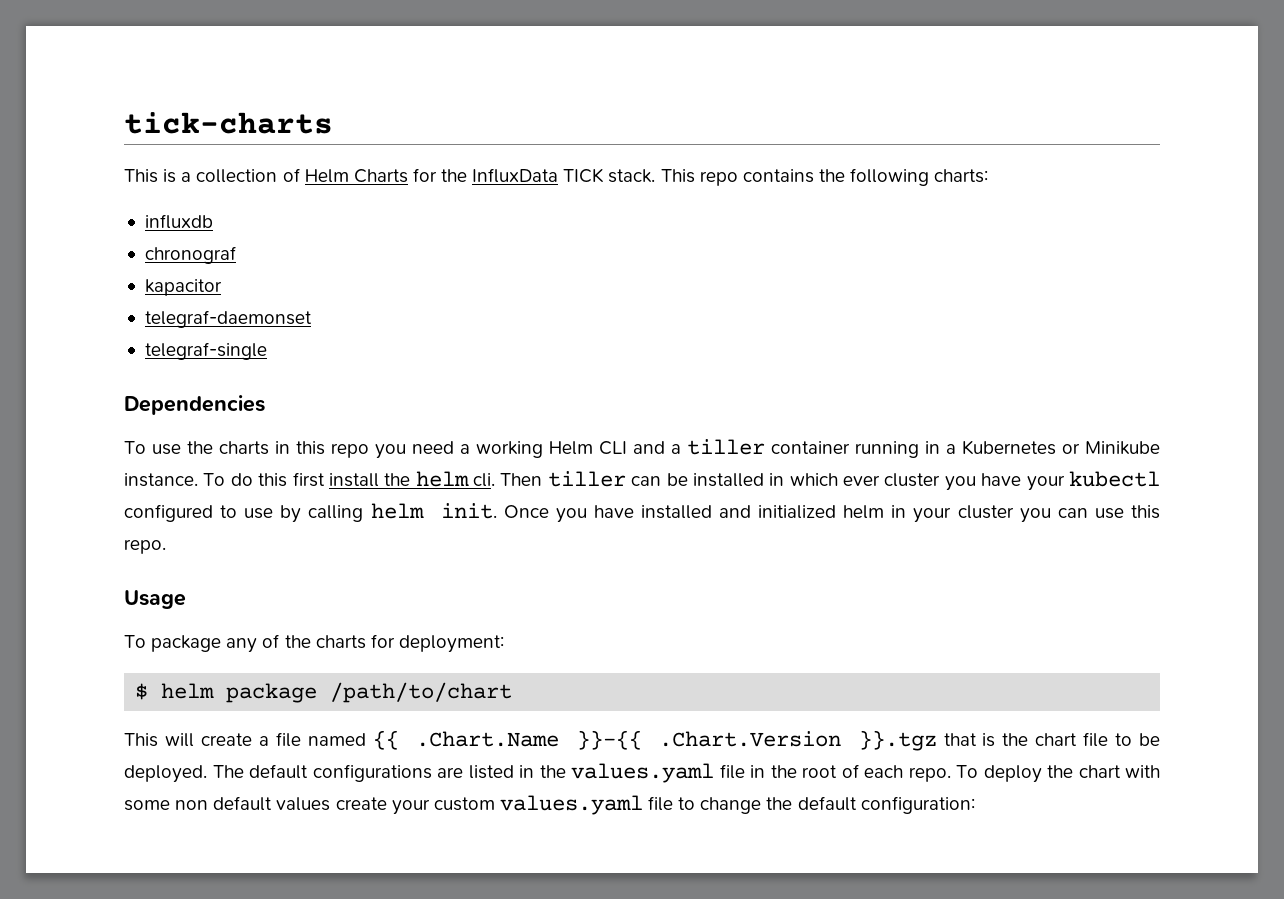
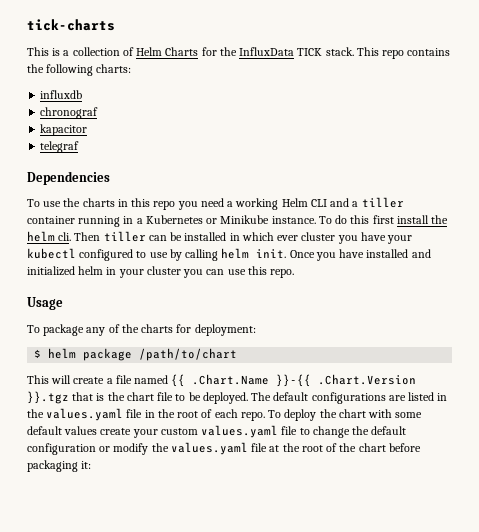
- telegraf-daemonset
- telegraf-single
+ telegraf
- To deploy the chart with some non default values create your custom values.yaml file to change the default configuration:
+ To deploy the chart with some default values create your custom values.yaml file to change the default configuration or modify the values.yaml file at the root of the chart before packaging it:

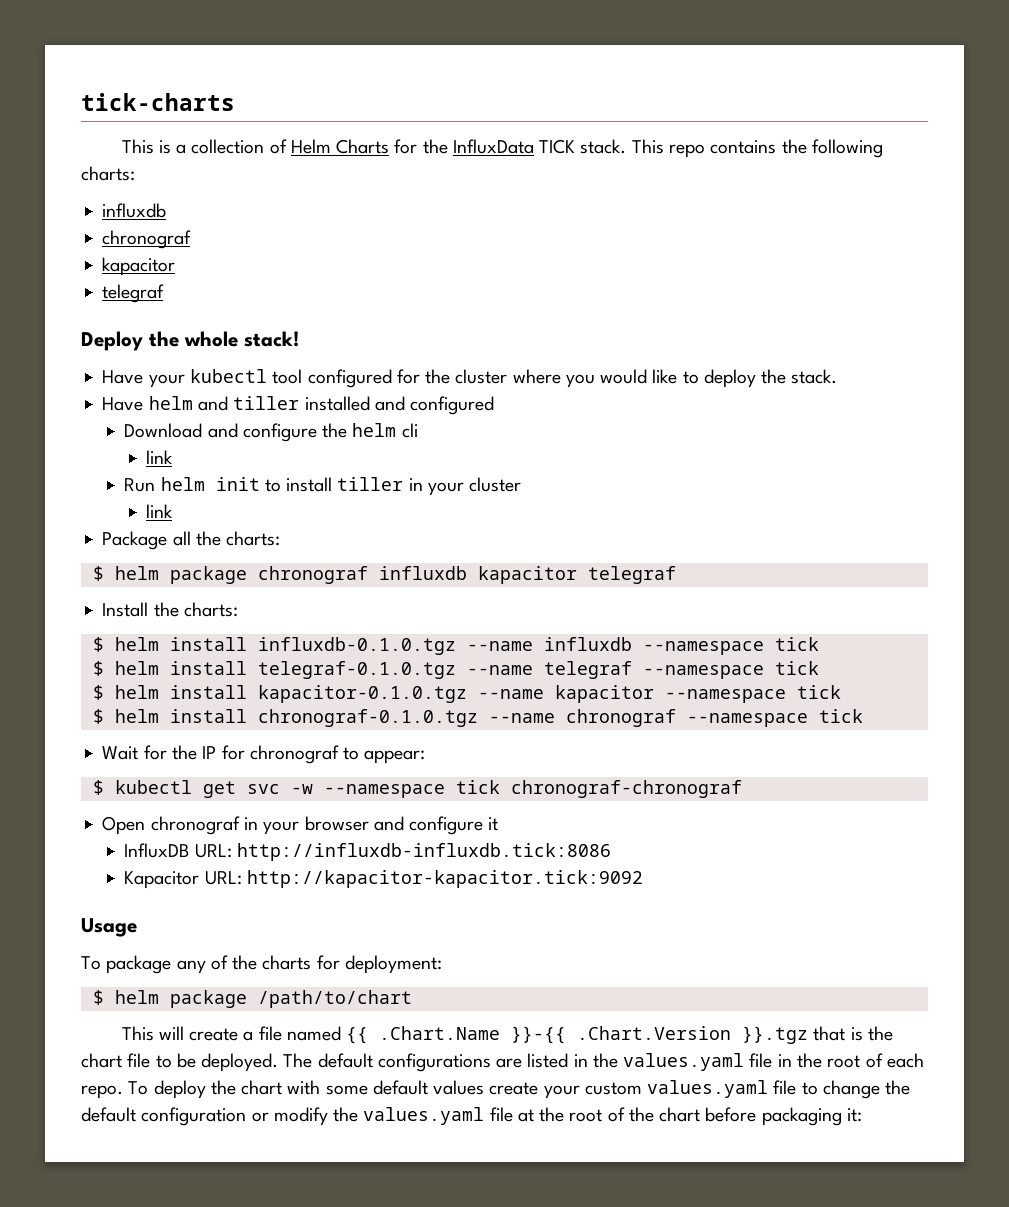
- Dependencies
- To use the charts in this repo you need a working Helm CLI and a tiller container running in a Kubernetes or Minikube instance. To do this first install the helm cli. Then tiller can be installed in which ever cluster you have your kubectl configured to use by calling helm init. Once you have installed and initialized helm in your cluster you can use this repo.
+ Deploy the whole stack!
+ Have your kubectl tool configured for the cluster where you would like to deploy the stack.
+ Have helm and tiller installed and configured
+ Download and configure the helm cli
+ link
+ Run helm init to install tiller in your cluster
+ link
+ Package all the charts:
+ $ helm package chronograf influxdb kapacitor telegraf
+ Install the charts:
+ $ helm install influxdb-0.1.0.tgz --name influxdb --namespace tick
+ $ helm install telegraf-0.1.0.tgz --name telegraf --namespace tick
+ $ helm install kapacitor-0.1.0.tgz --name kapacitor --namespace tick
+ $ helm install chronograf-0.1.0.tgz --name chronograf --namespace tick
+ Wait for the IP for chronograf to appear:
+ $ kubectl get svc -w --namespace tick chronograf-chronograf
+ Open chronograf in your browser and configure it
+ InfluxDB URL: http://influxdb-influxdb.tick:8086
+ Kapacitor URL: http://kapacitor-kapacitor.tick:9092

